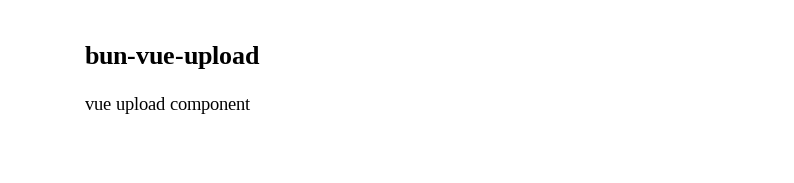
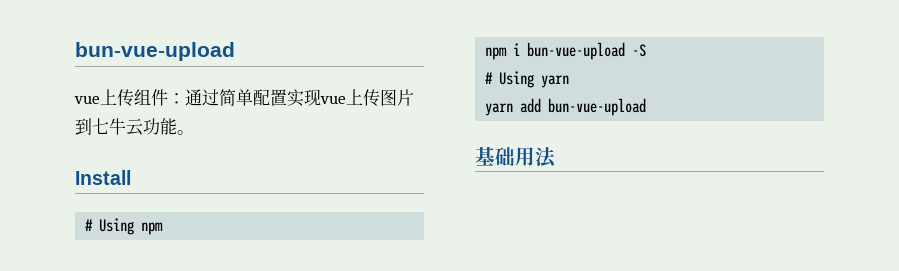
- vue upload component
+ vue上传组件：通过简单配置实现vue上传图片到七牛云功能。
+ Install
+ # Using npm
+ npm i bun-vue-upload -S
+ # Using yarn
+ yarn add bun-vue-upload
+ 基础用法

